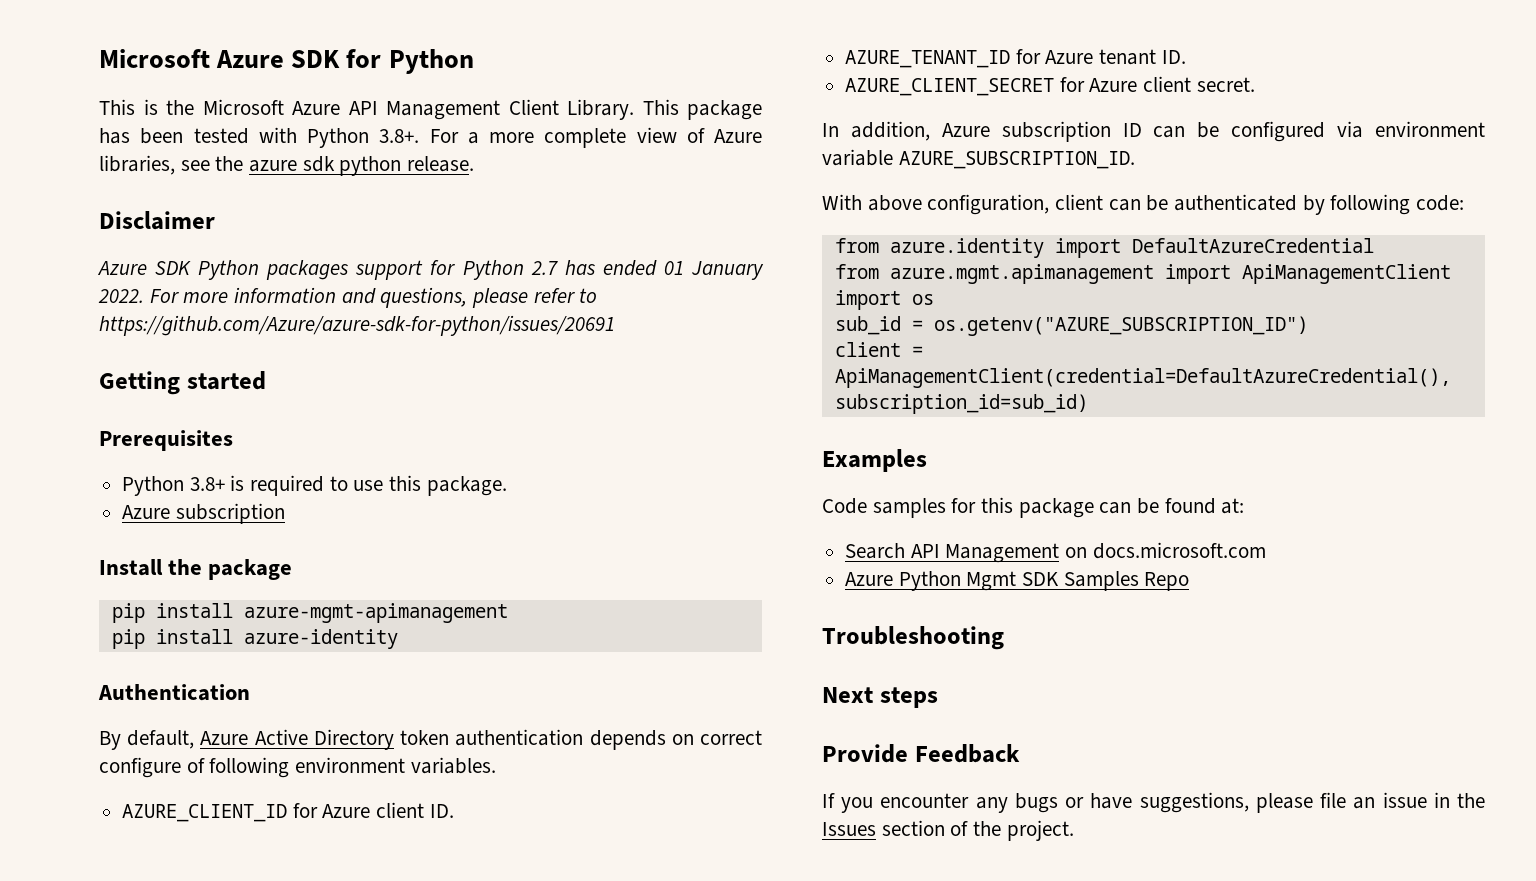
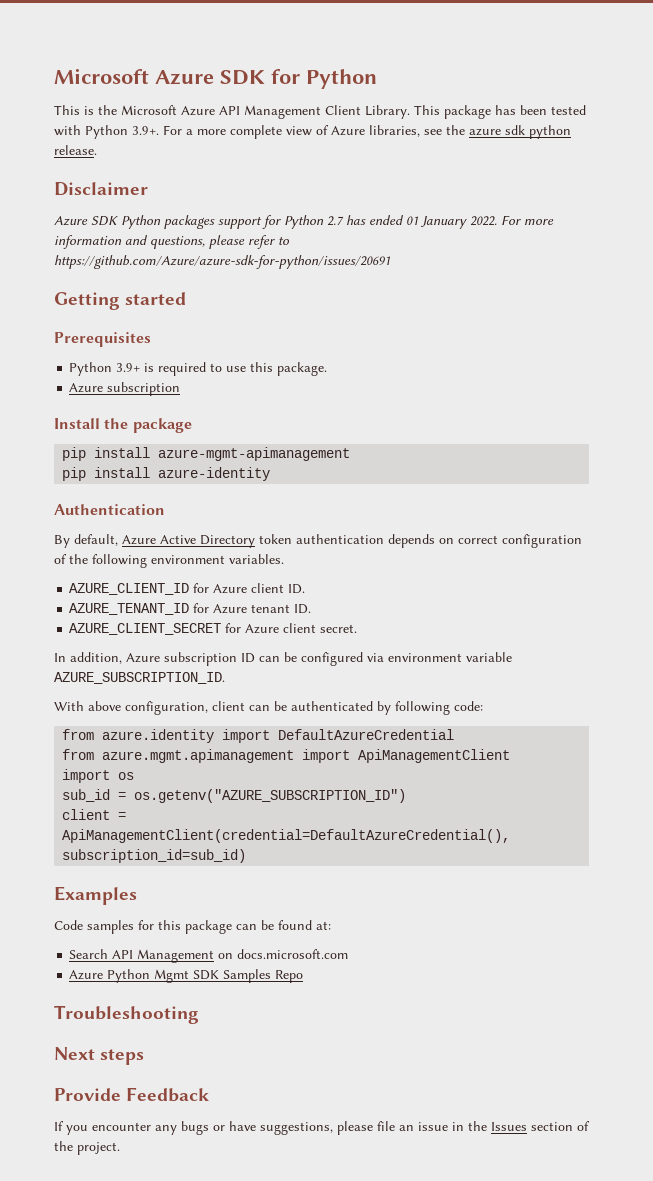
- This package has been tested with Python 3.8+. For a more complete view of Azure libraries, see the azure sdk python release.
+ This package has been tested with Python 3.9+. For a more complete view of Azure libraries, see the azure sdk python release.
- Python 3.8+ is required to use this package.
+ Python 3.9+ is required to use this package.
- By default, Azure Active Directory token authentication depends on correct configure of following environment variables.
+ By default, Azure Active Directory token authentication depends on correct configuration of the following environment variables.

